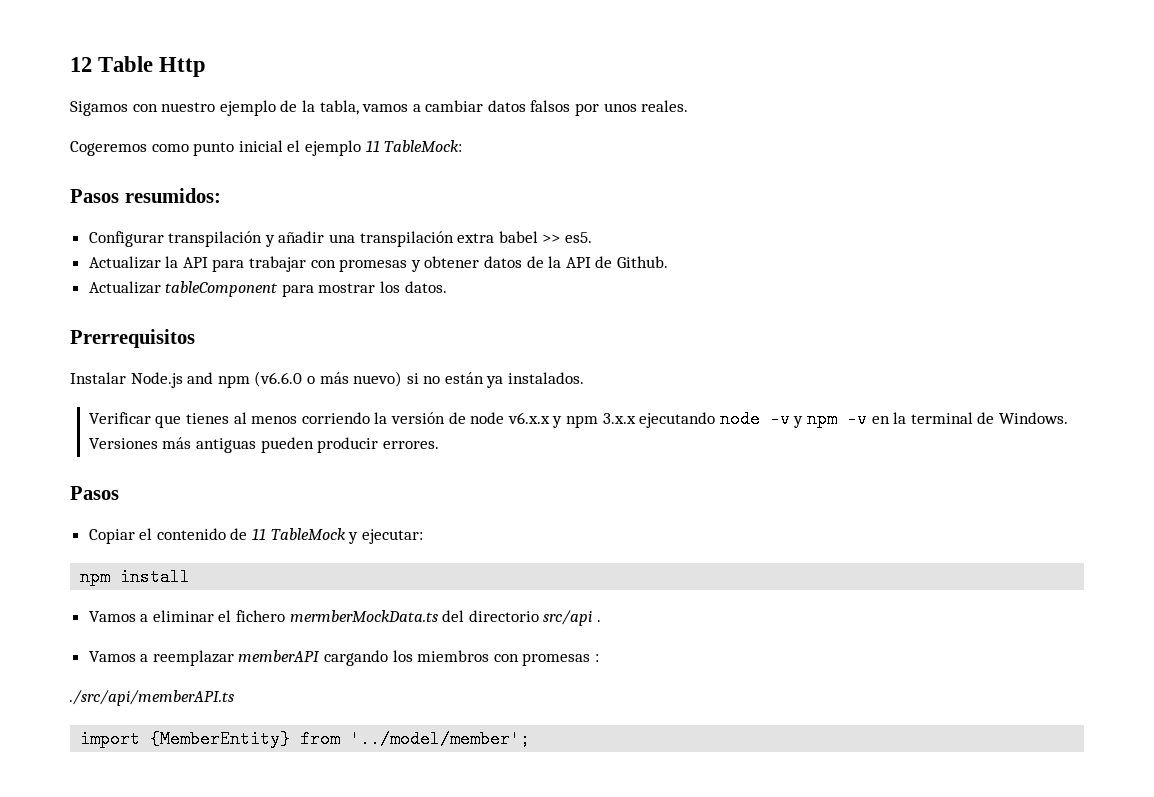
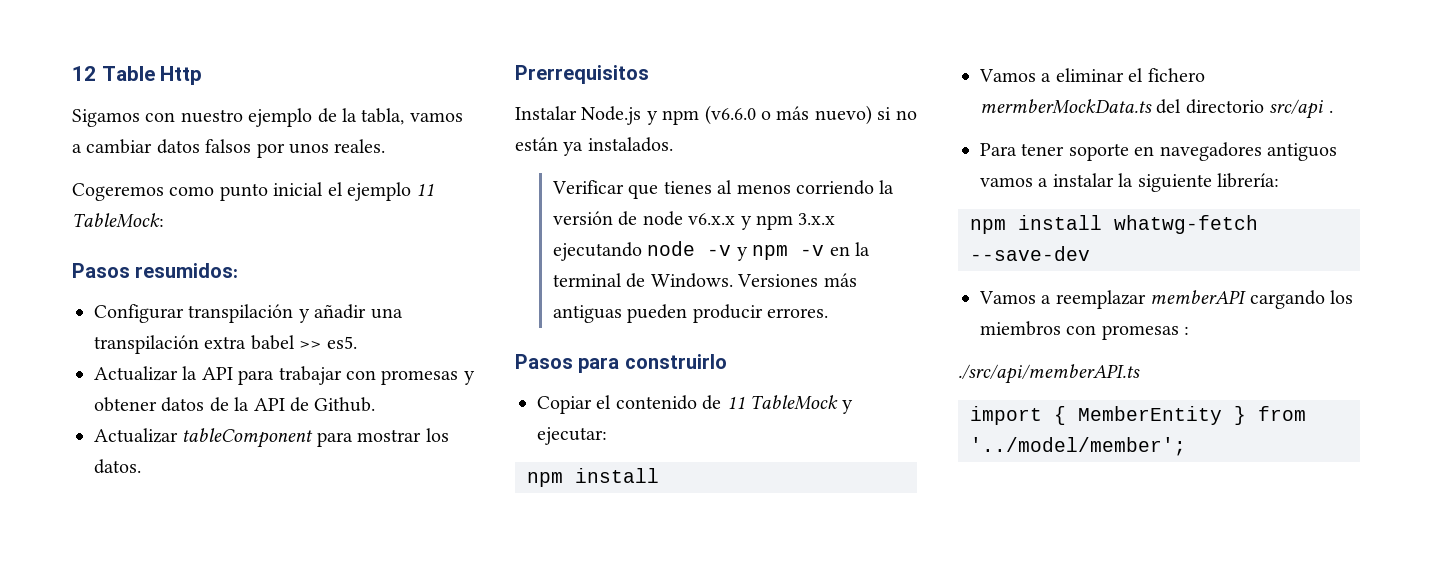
- Instalar Node.js and npm (v6.6.0 o más nuevo) si no están ya instalados.
+ Instalar Node.js y npm (v6.6.0 o más nuevo) si no están ya instalados.
  Versiones más antiguas pueden producir errores.
- Pasos
+ Pasos para construirlo
+ Para tener soporte en navegadores antiguos vamos a instalar la siguiente librería:
+ npm install whatwg-fetch --save-dev
- import {MemberEntity} from '../model/member';
+ import { MemberEntity } from '../model/member';

